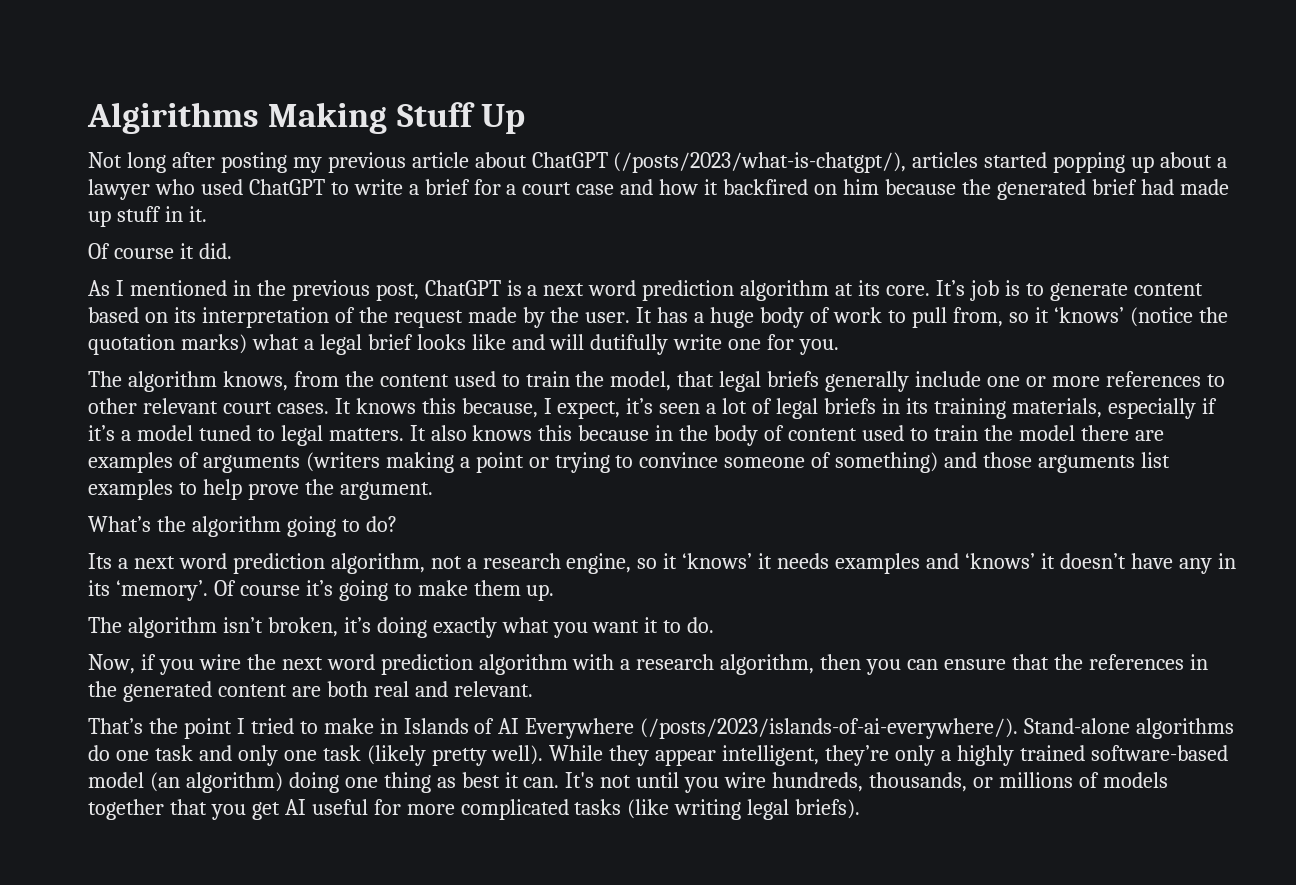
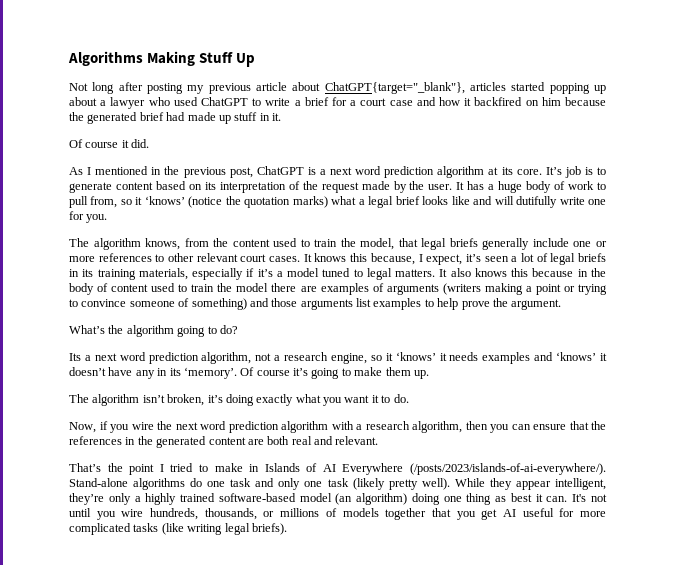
- Algirithms Making Stuff Up
+ Algorithms Making Stuff Up
- Not long after posting my previous article about ChatGPT (/posts/2023/what-is-chatgpt/), articles started popping up about a lawyer who used ChatGPT to write a brief for a court case and how it backfired on him because the generated brief had made up stuff in it.
+ Not long after posting my previous article about ChatGPT{target="_blank"}, articles started popping up about a lawyer who used ChatGPT to write a brief for a court case and how it backfired on him because the generated brief had made up stuff in it.

